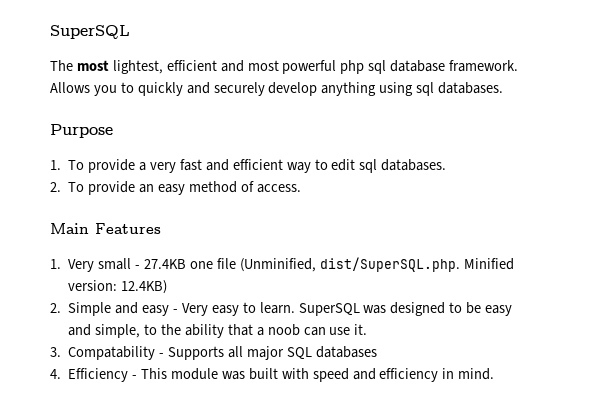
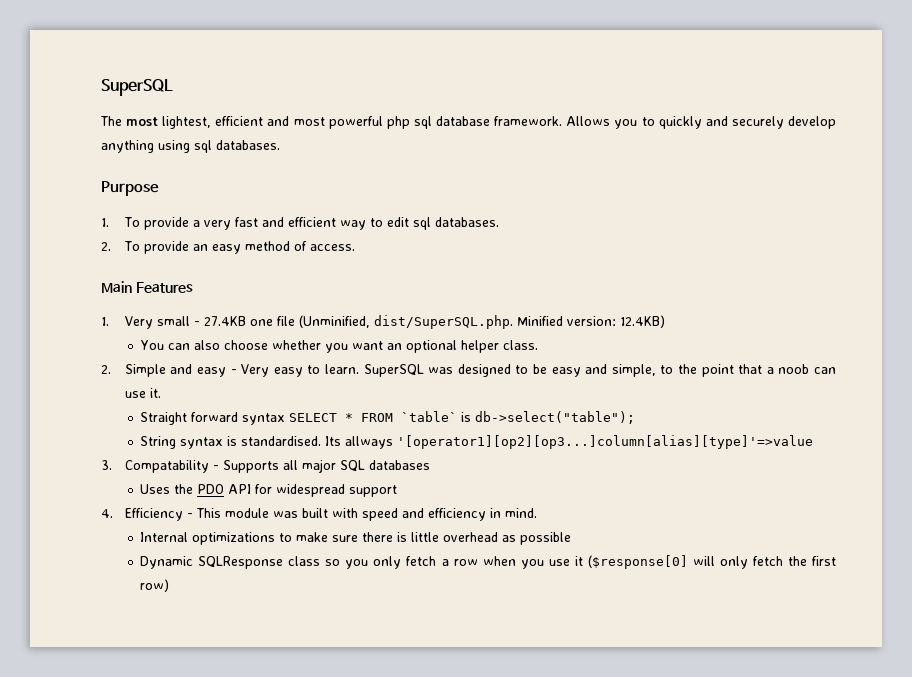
+ You can also choose whether you want an optional helper class.
- SuperSQL was designed to be easy and simple, to the ability that a noob can use it.
+ SuperSQL was designed to be easy and simple, to the point that a noob can use it.
+ Straight forward syntax SELECT * FROM `table` is db->select("table");
+ String syntax is standardised. Its allways '[operator1][op2][op3...]column[alias][type]'=>value
+ Uses the PDO API for widespread support
+ Internal optimizations to make sure there is little overhead as possible
+ Dynamic SQLResponse class so you only fetch a row when you use it ($response[0] will only fetch the first row)

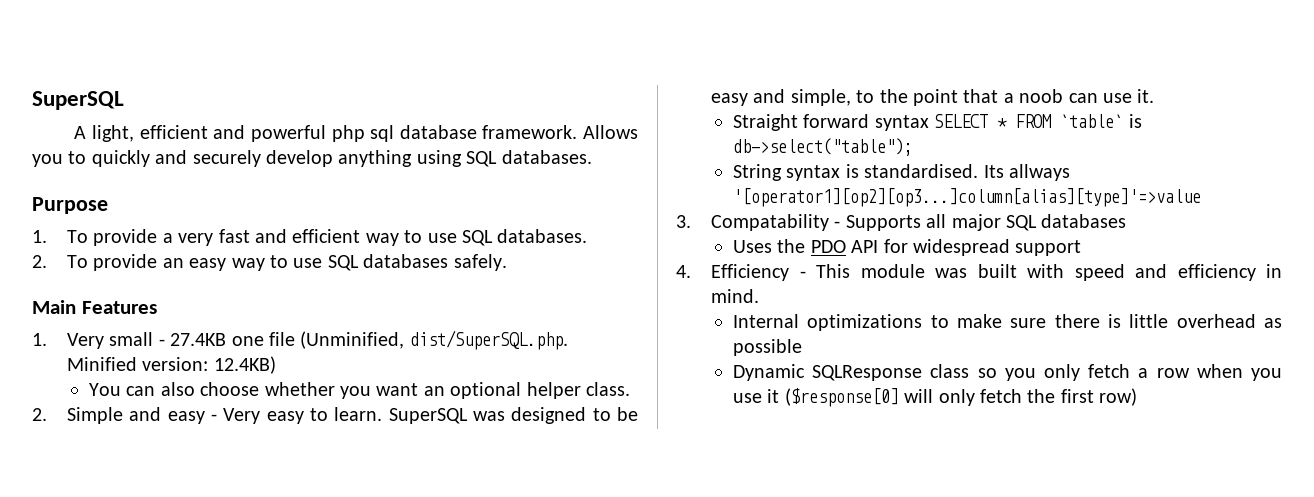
- The most lightest, efficient and most powerful php sql database framework.
+ A light, efficient and powerful php sql database framework.
- Allows you to quickly and securely develop anything using sql databases.
+ Allows you to quickly and securely develop anything using SQL databases.
- 1. To provide a very fast and efficient way to edit sql databases.
+ 1. To provide a very fast and efficient way to use SQL databases.
- 2. To provide an easy method of access.
+ 2. To provide an easy way to use SQL databases safely.

